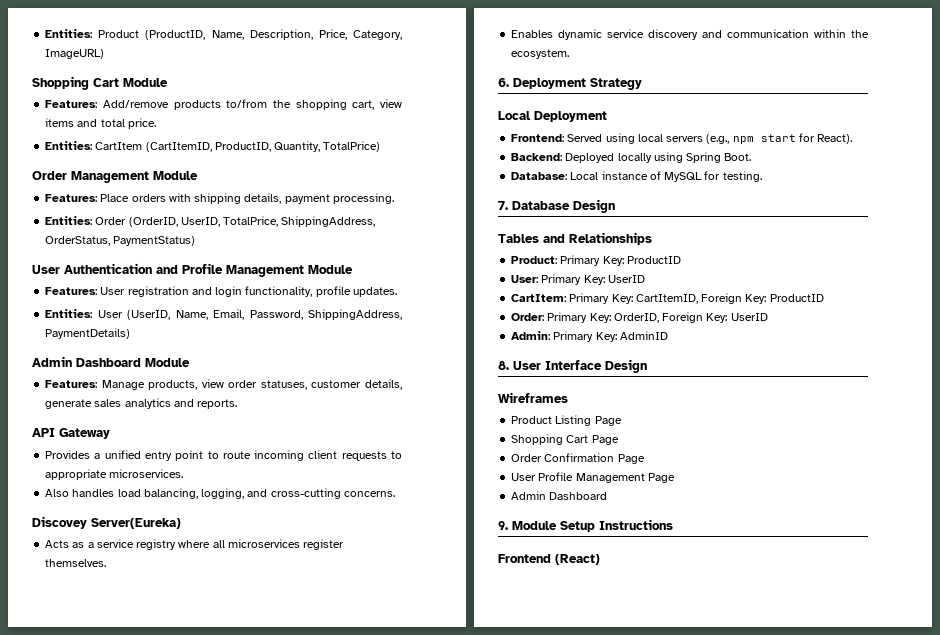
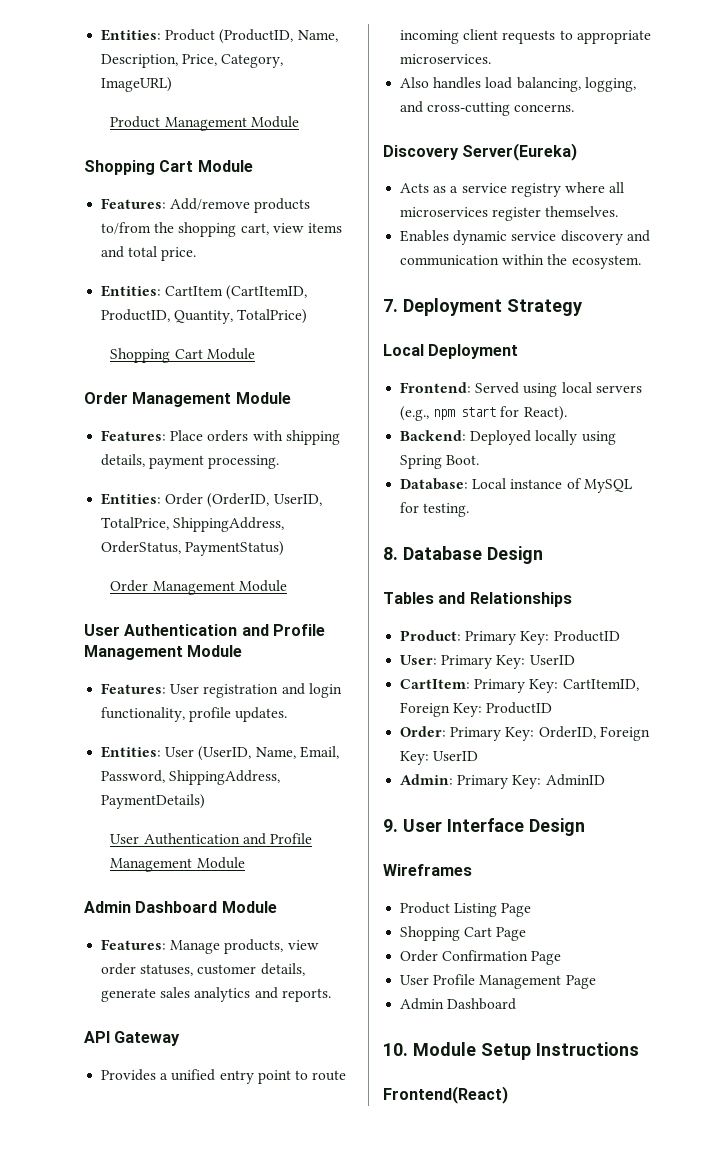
+ Product Management Module
  Entities: CartItem (CartItemID, ProductID, Quantity, TotalPrice)
+ Shopping Cart Module
  Entities: Order (OrderID, UserID, TotalPrice, ShippingAddress, OrderStatus, PaymentStatus)
+ Order Management Module
  Entities: User (UserID, Name, Email, Password, ShippingAddress, PaymentDetails)
+ User Authentication and Profile Management Module
- Discovey Server(Eureka)
+ Discovery Server(Eureka)
- 6. Deployment Strategy
+ 7. Deployment Strategy
- 7. Database Design
+ 8. Database Design
- 8. User Interface Design
+ 9. User Interface Design
- 9. Module Setup Instructions
+ 10. Module Setup Instructions
- Frontend (React)
+ Frontend(React)

